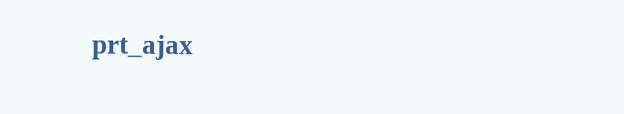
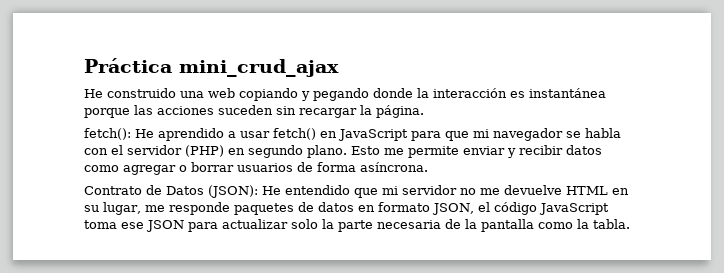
- prt_ajax
+ Práctica mini_crud_ajax
+ He construido una web copiando y pegando donde la interacción es instantánea porque las acciones suceden sin recargar la página.
+ fetch(): He aprendido a usar fetch() en JavaScript para que mi navegador se habla con el servidor (PHP) en segundo plano. Esto me permite enviar y recibir datos como agregar o borrar usuarios de forma asíncrona.
+ Contrato de Datos (JSON): He entendido que mi servidor no me devuelve HTML en su lugar, me responde paquetes de datos en formato JSON, el código JavaScript toma ese JSON para actualizar solo la parte necesaria de la pantalla como la tabla.

